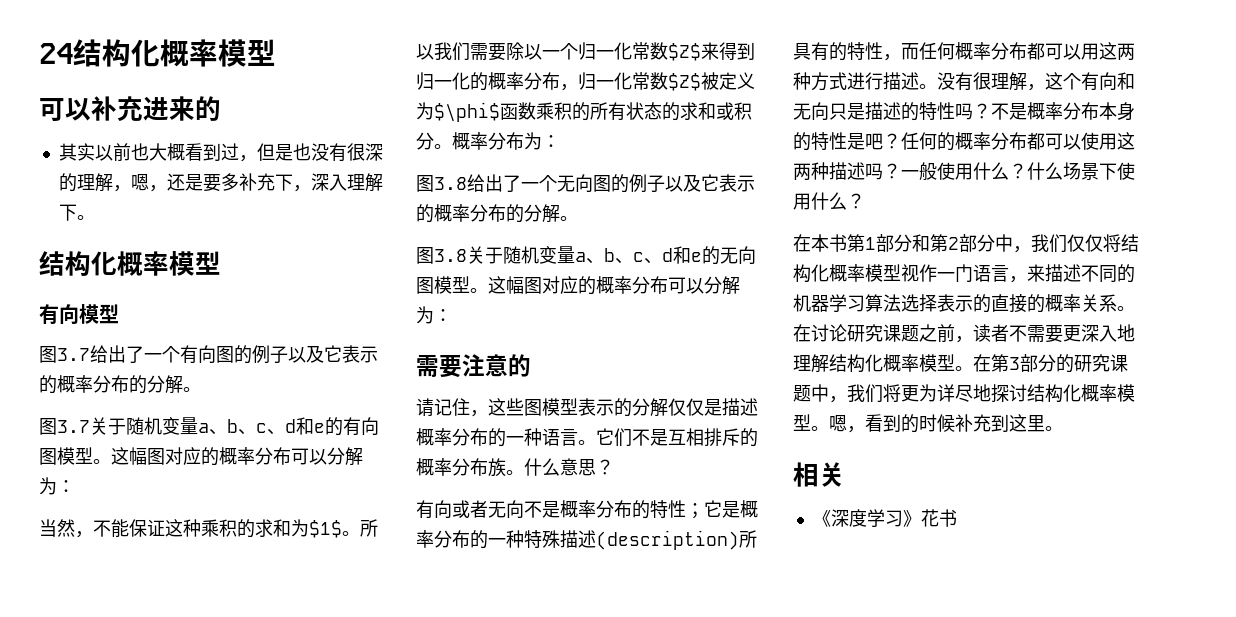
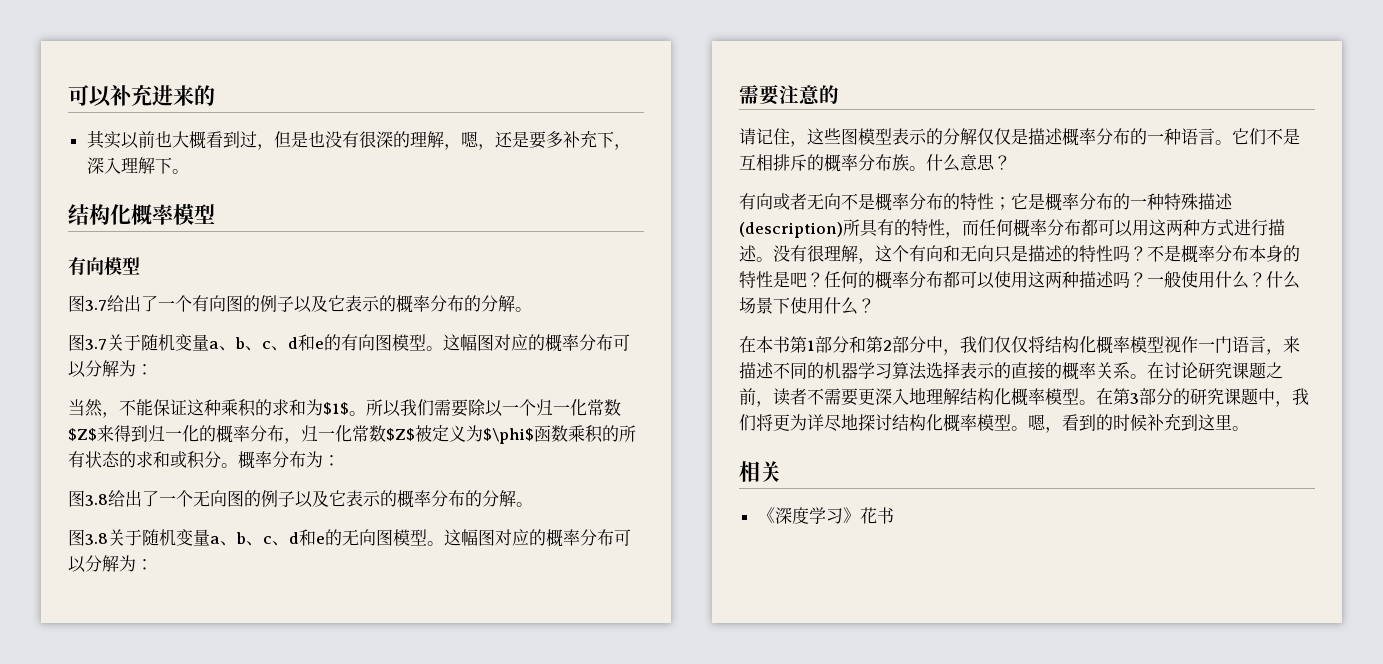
- 24结构化概率模型

